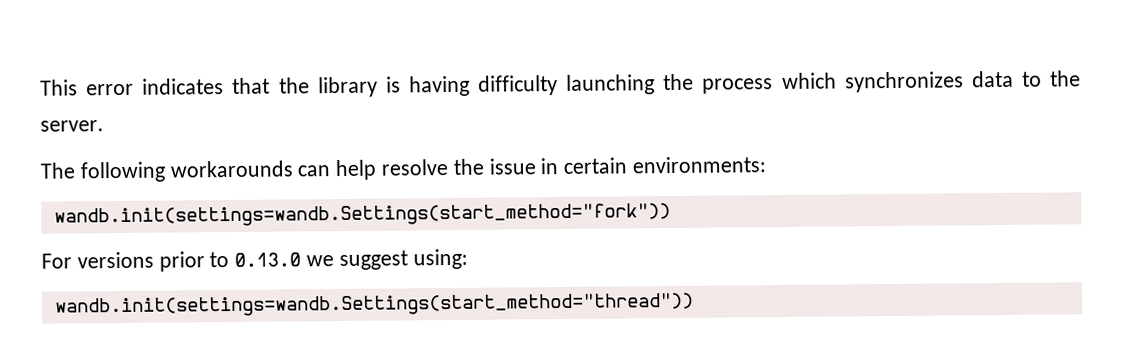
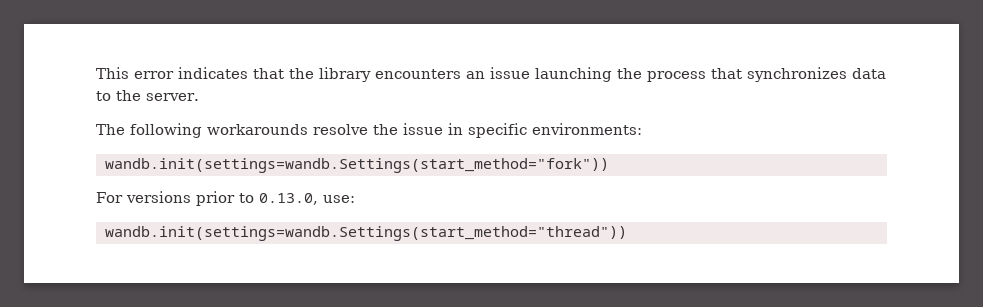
- This error indicates that the library is having difficulty launching the process which synchronizes data to the server.
+ This error indicates that the library encounters an issue launching the process that synchronizes data to the server.
- The following workarounds can help resolve the issue in certain environments:
+ The following workarounds resolve the issue in specific environments:
- For versions prior to 0.13.0 we suggest using:
+ For versions prior to 0.13.0, use:

